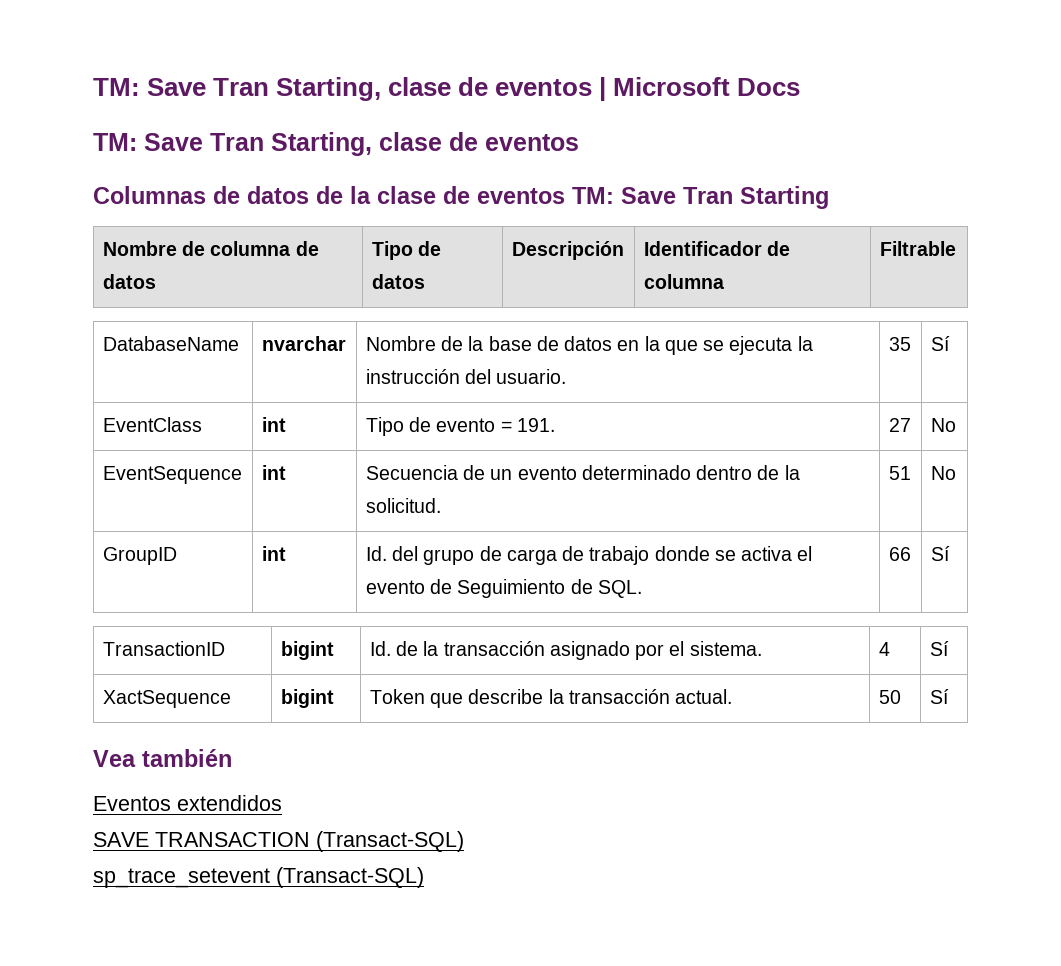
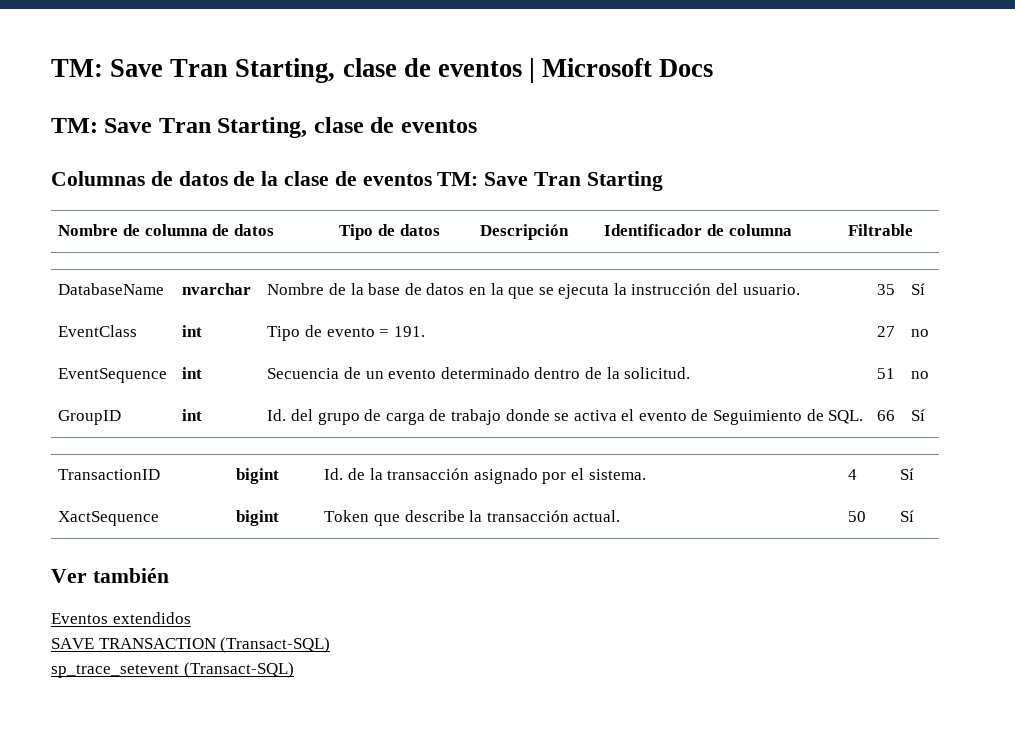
- EventClass | int | Tipo de evento = 191. | 27 | No
+ EventClass | int | Tipo de evento = 191. | 27 | no
- EventSequence | int | Secuencia de un evento determinado dentro de la solicitud. | 51 | No
+ EventSequence | int | Secuencia de un evento determinado dentro de la solicitud. | 51 | no
- Vea también
+ Ver también

